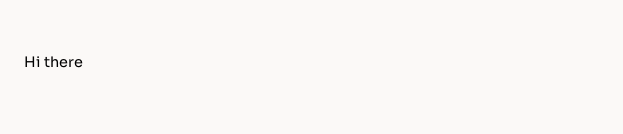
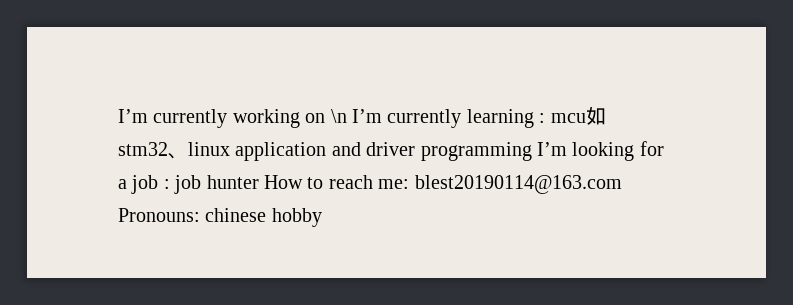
- Hi there
+ I’m currently working on \n I’m currently learning : mcu如stm32、linux application and driver programming I’m looking for a job : job hunter How to reach me: blest20190114@163.com Pronouns: chinese hobby

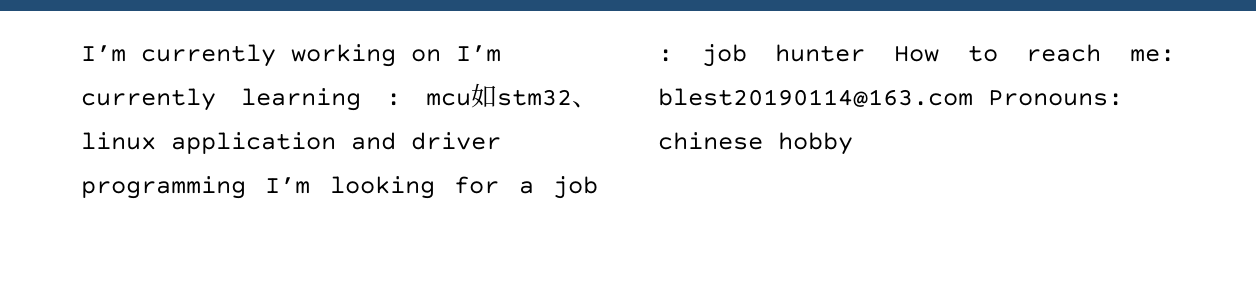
- I’m currently working on \n I’m currently learning : mcu如stm32、linux application and driver programming I’m looking for a job : job hunter How to reach me: blest20190114@163.com Pronouns: chinese hobby
+ I’m currently working on I’m currently learning : mcu如stm32、linux application and driver programming I’m looking for a job : job hunter How to reach me: blest20190114@163.com Pronouns: chinese hobby

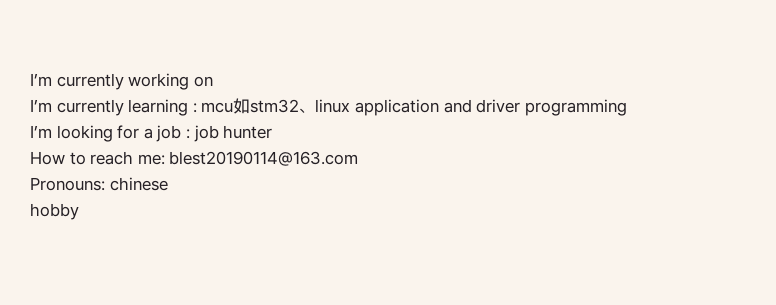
- I’m currently working on I’m currently learning : mcu如stm32、linux application and driver programming I’m looking for a job : job hunter How to reach me: blest20190114@163.com Pronouns: chinese hobby
+ I’m currently working on
+ I’m currently learning : mcu如stm32、linux application and driver programming
+ I’m looking for a job : job hunter
+ How to reach me: blest20190114@163.com
+ Pronouns: chinese
+ hobby

